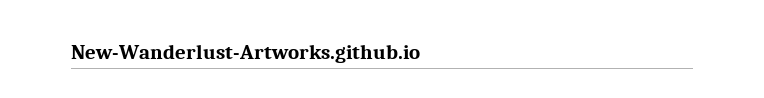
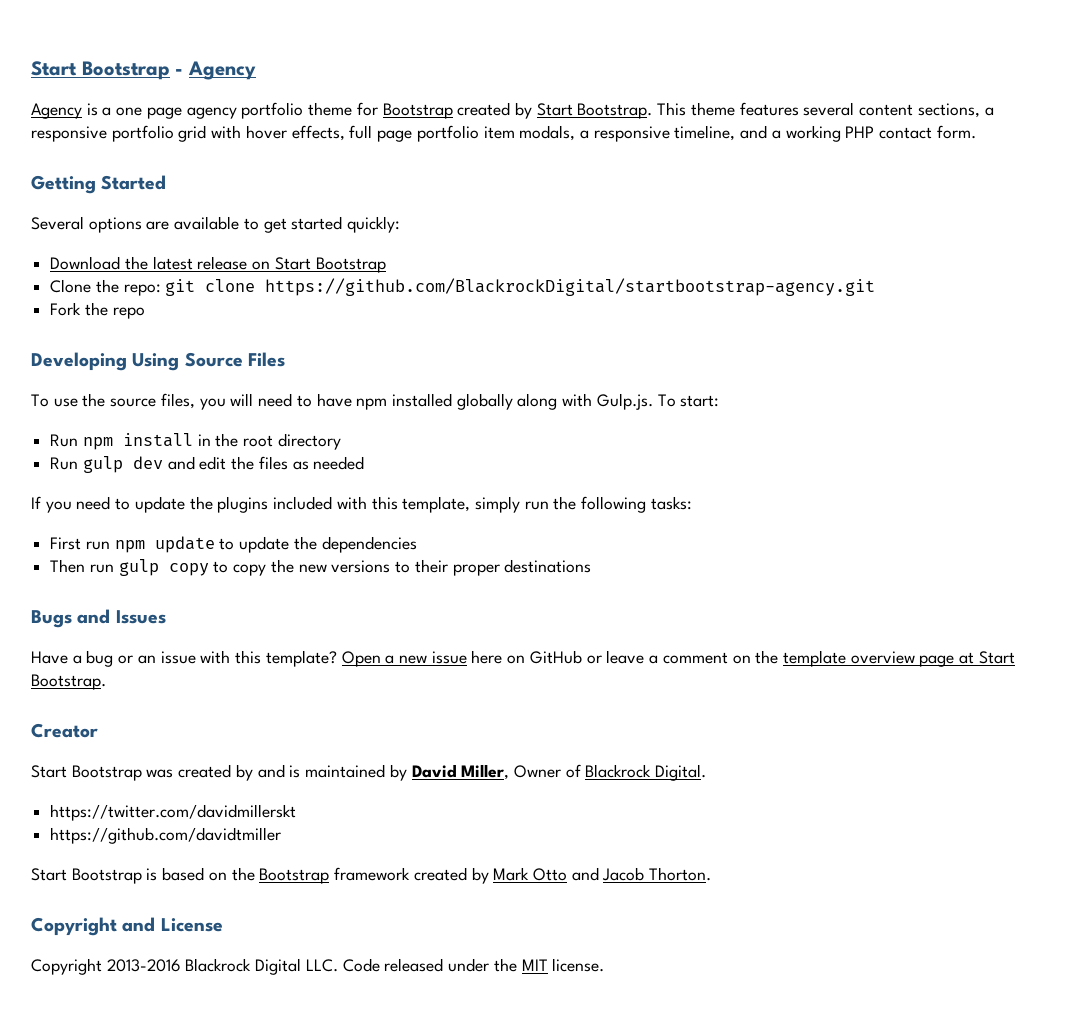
- New-Wanderlust-Artworks.github.io
+ Start Bootstrap - Agency
+ Agency is a one page agency portfolio theme for Bootstrap created by Start Bootstrap. This theme features several content sections, a responsive portfolio grid with hover effects, full page portfolio item modals, a responsive timeline, and a working PHP contact form.
+ Getting Started
+ Several options are available to get started quickly:
+ Download the latest release on Start Bootstrap
+ Clone the repo: git clone https://github.com/BlackrockDigital/startbootstrap-agency.git
+ Fork the repo
+ Developing Using Source Files
+ To use the source files, you will need to have npm installed globally along with Gulp.js. To start:
+ Run npm install in the root directory
+ Run gulp dev and edit the files as needed
+ If you need to update the plugins included with this template, simply run the following tasks:
+ First run npm update to update the dependencies
+ Then run gulp copy to copy the new versions to their proper destinations
+ Bugs and Issues
+ Have a bug or an issue with this template? Open a new issue here on GitHub or leave a comment on the template overview page at Start Bootstrap.
+ Creator
+ Start Bootstrap was created by and is maintained by David Miller, Owner of Blackrock Digital.
+ https://twitter.com/davidmillerskt
+ https://github.com/davidtmiller
+ Start Bootstrap is based on the Bootstrap framework created by Mark Otto and Jacob Thorton.
+ Copyright and License
+ Copyright 2013-2016 Blackrock Digital LLC. Code released under the MIT license.

